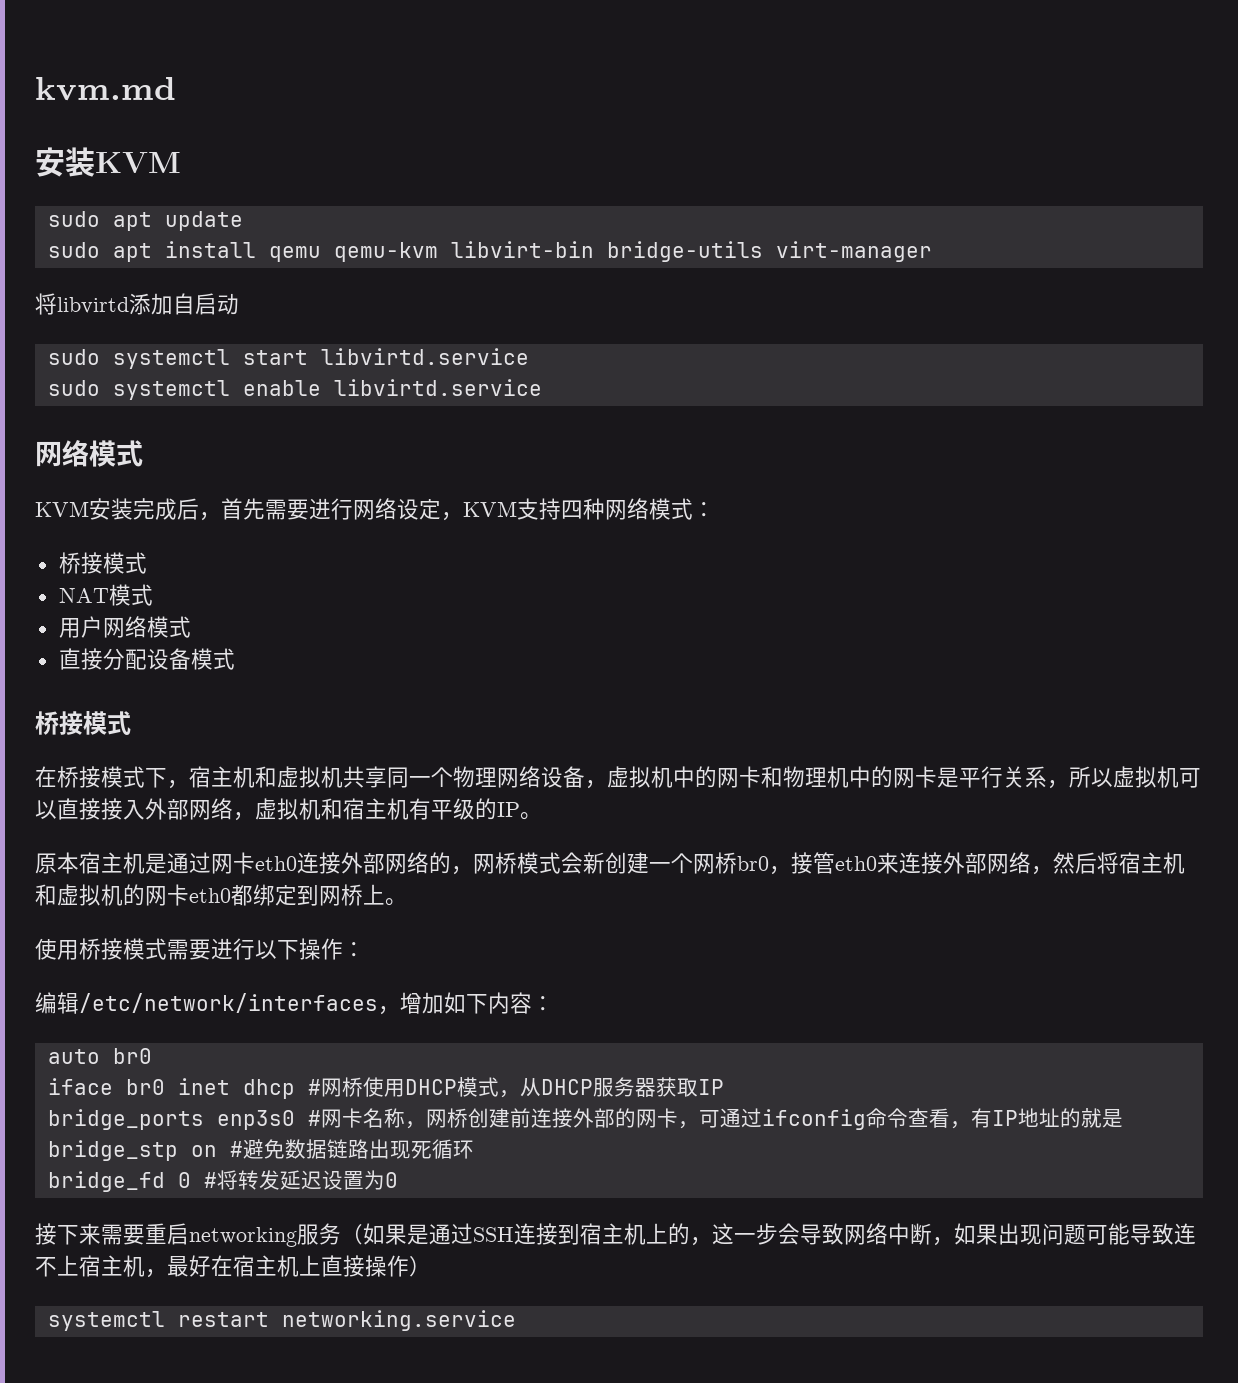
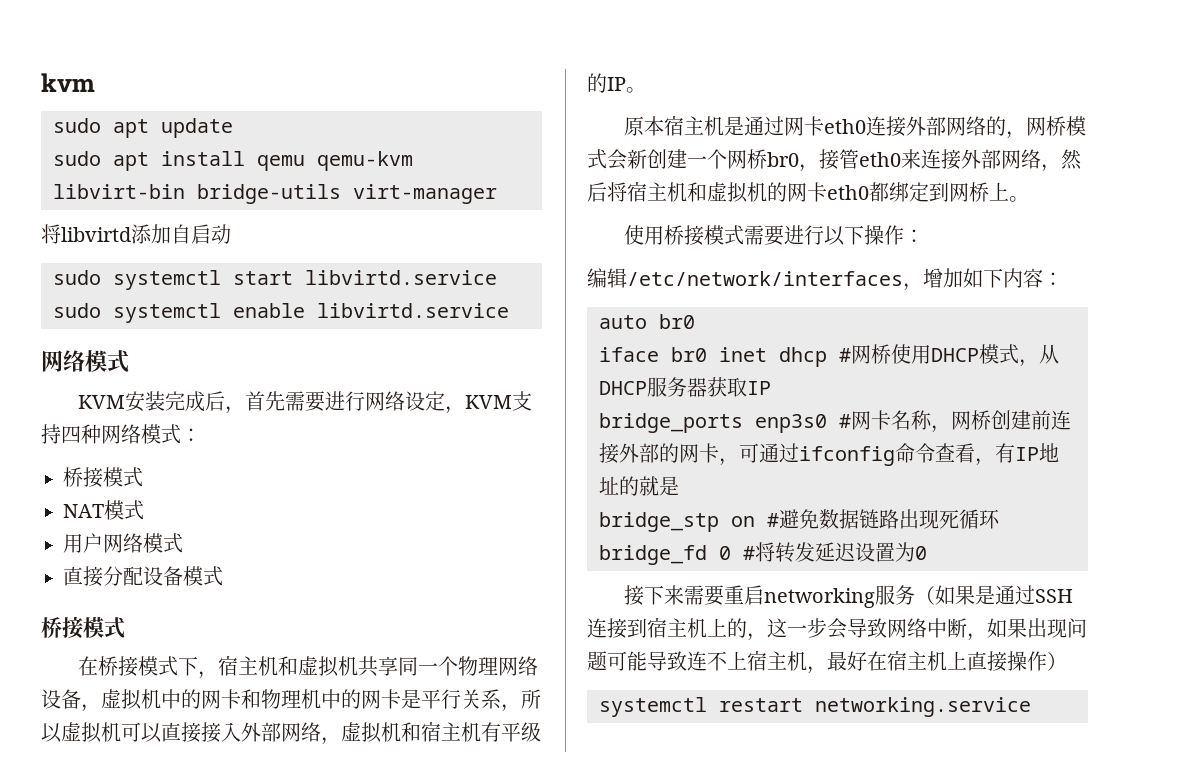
- kvm.md
- 安装KVM
+ kvm

